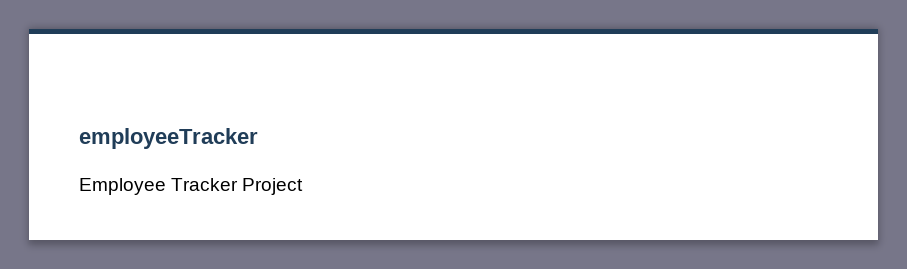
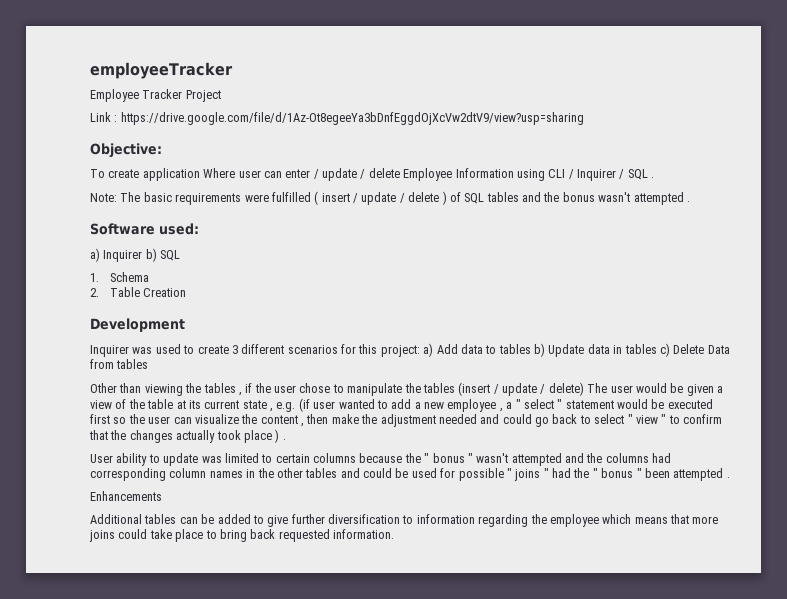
+ Link : https://drive.google.com/file/d/1Az-Ot8egeeYa3bDnfEggdOjXcVw2dtV9/view?usp=sharing
+ Objective:
+ To create application Where user can enter / update / delete Employee Information using CLI / Inquirer / SQL .
+ Note: The basic requirements were fulfilled ( insert / update / delete ) of SQL tables and the bonus wasn't attempted .
+ Software used:
+ a) Inquirer b) SQL
+ 1. Schema
+ 2. Table Creation
+ Development
+ Inquirer was used to create 3 different scenarios for this project: a) Add data to tables b) Update data in tables c) Delete Data from tables
+ Other than viewing the tables , if the user chose to manipulate the tables (insert / update / delete) The user would be given a view of the table at its current state , e.g. (if user wanted to add a new employee , a " select " statement would be executed first so the user can visualize the content , then make the adjustment needed and could go back to select " view " to confirm that the changes actually took place ) .
+ User ability to update was limited to certain columns because the " bonus " wasn't attempted and the columns had corresponding column names in the other tables and could be used for possible " joins " had the " bonus " been attempted .
+ Enhancements
+ Additional tables can be added to give further diversification to information regarding the employee which means that more joins could take place to bring back requested information.

